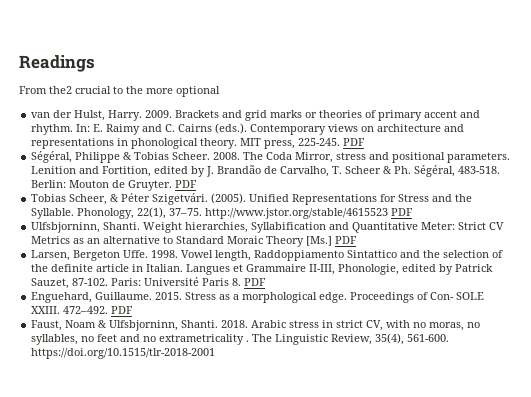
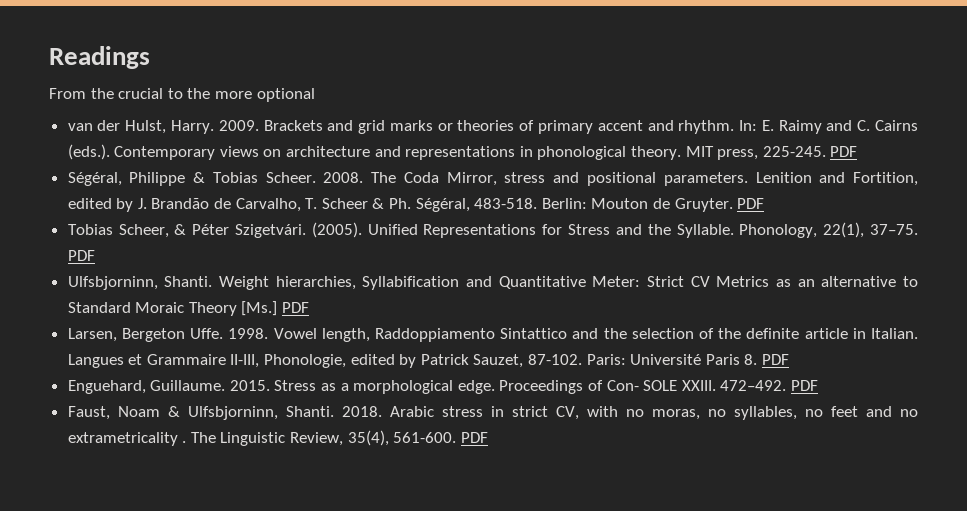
- From the2 crucial to the more optional
+ From the crucial to the more optional
- Phonology, 22(1), 37–75. http://www.jstor.org/stable/4615523 PDF
+ Phonology, 22(1), 37–75. PDF
- The Linguistic Review, 35(4), 561-600. https://doi.org/10.1515/tlr-2018-2001
+ The Linguistic Review, 35(4), 561-600. PDF

